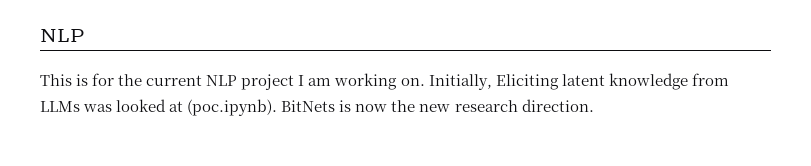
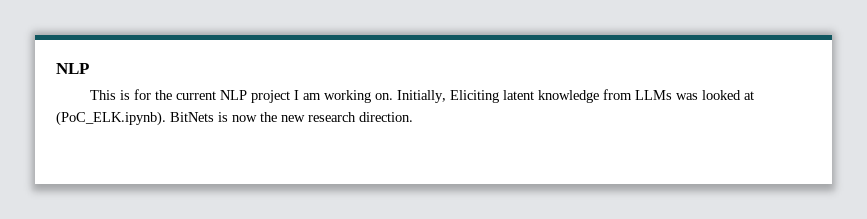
- Initially, Eliciting latent knowledge from LLMs was looked at (poc.ipynb). BitNets is now the new research direction.
+ Initially, Eliciting latent knowledge from LLMs was looked at (PoC_ELK.ipynb). BitNets is now the new research direction.

